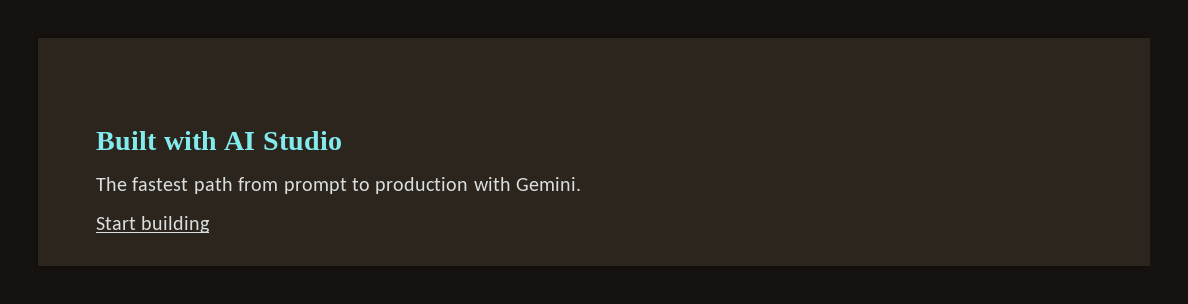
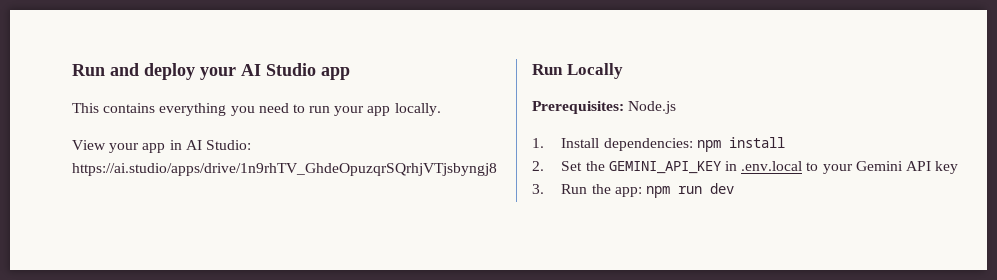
- Built with AI Studio
- The fastest path from prompt to production with Gemini.
- Start building
+ Run and deploy your AI Studio app
+ This contains everything you need to run your app locally.
+ View your app in AI Studio: https://ai.studio/apps/drive/1n9rhTV_GhdeOpuzqrSQrhjVTjsbyngj8
+ Run Locally
+ Prerequisites: Node.js
+ 1. Install dependencies: npm install
+ 2. Set the GEMINI_API_KEY in .env.local to your Gemini API key
+ 3. Run the app: npm run dev

